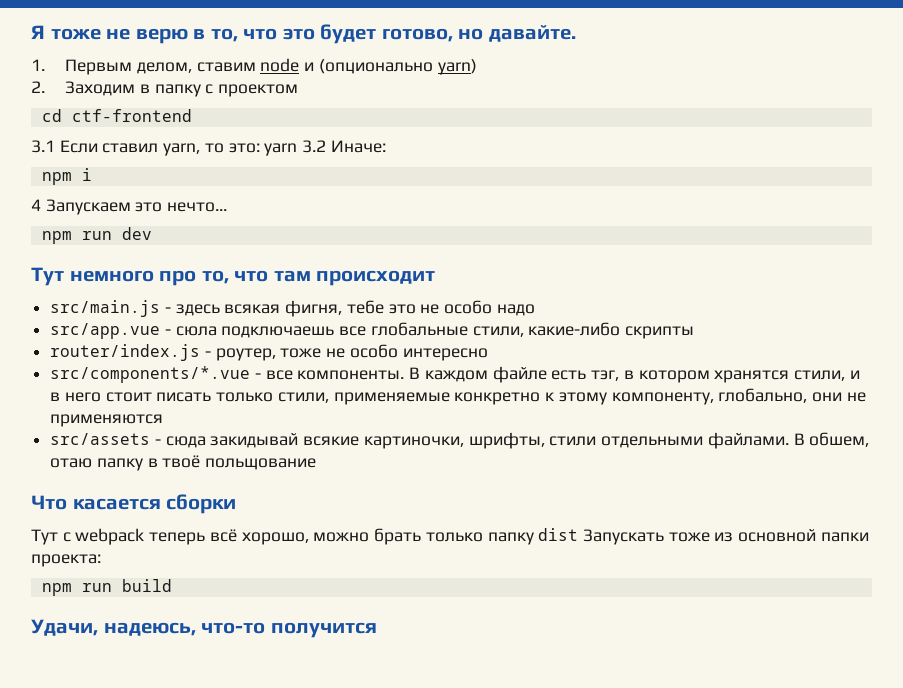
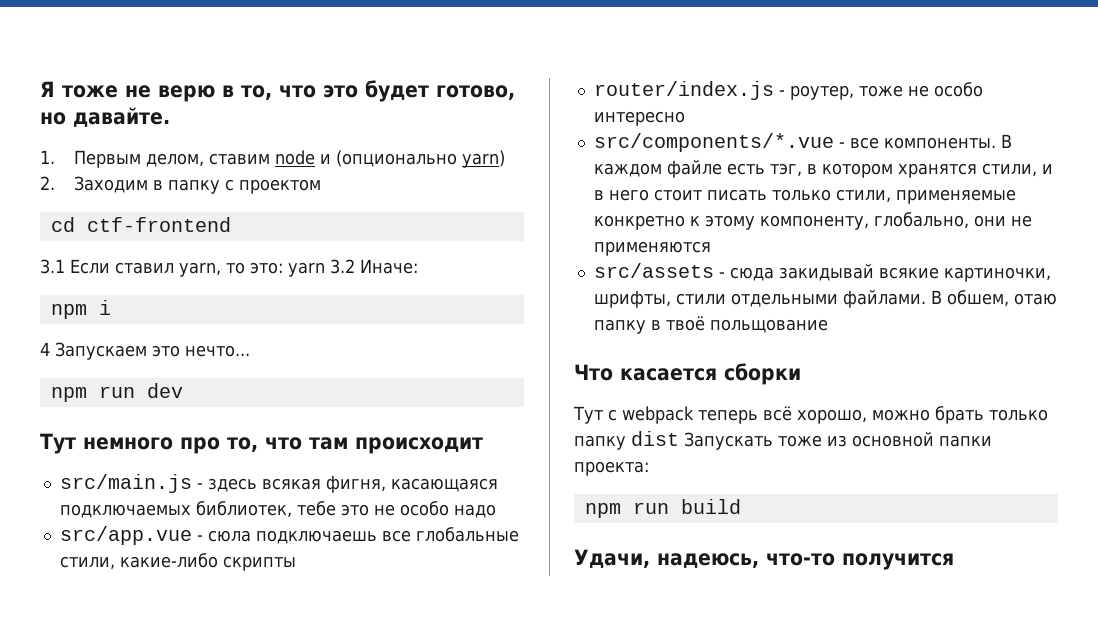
- src/main.js - здесь всякая фигня, тебе это не особо надо
+ src/main.js - здесь всякая фигня, касающаяся подключаемых библиотек, тебе это не особо надо

